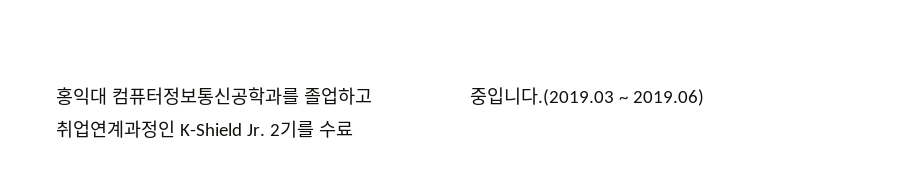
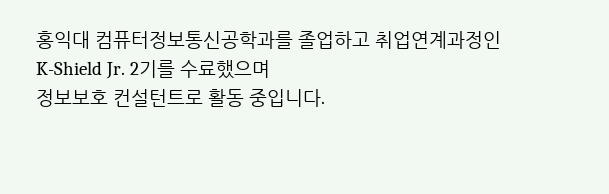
- 홍익대 컴퓨터정보통신공학과를 졸업하고 취업연계과정인 K-Shield Jr. 2기를 수료 중입니다.(2019.03 ~ 2019.06)
+ 홍익대 컴퓨터정보통신공학과를 졸업하고 취업연계과정인 K-Shield Jr. 2기를 수료했으며
+ 정보보호 컨설턴트로 활동 중입니다.

